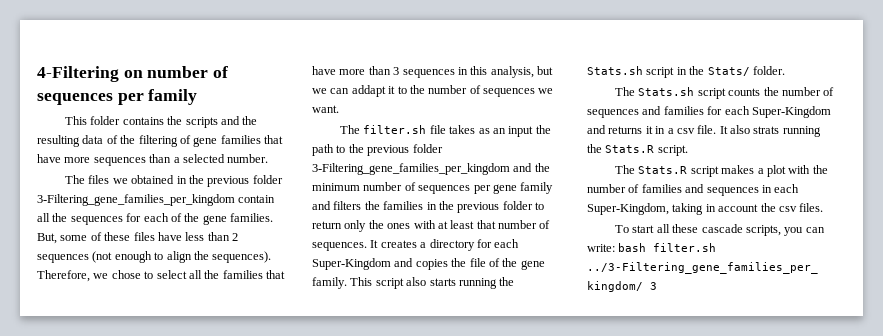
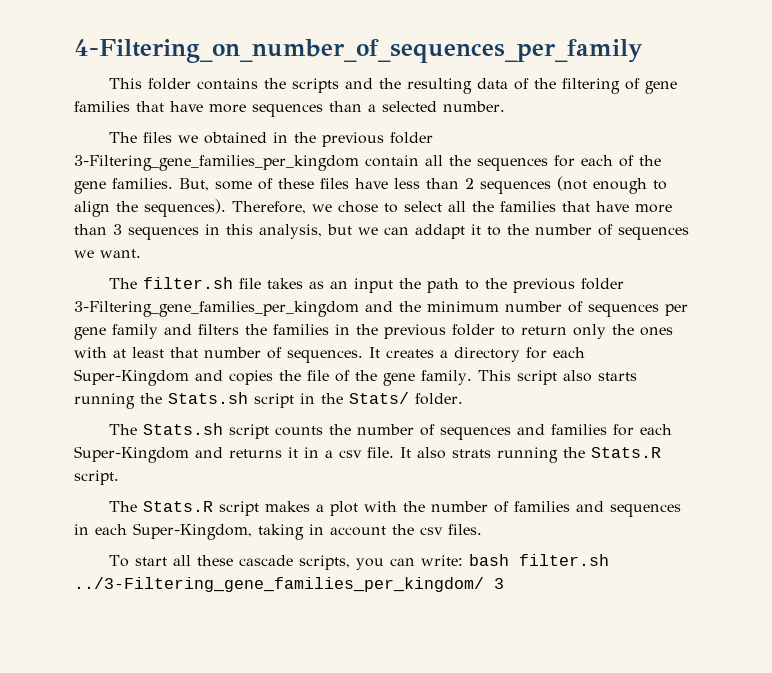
- 4-Filtering on number of sequences per family
+ 4-Filtering_on_number_of_sequences_per_family

